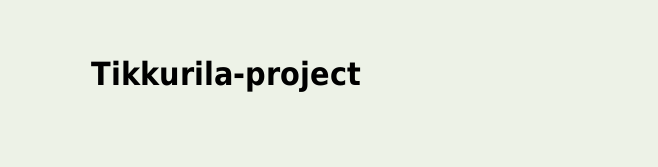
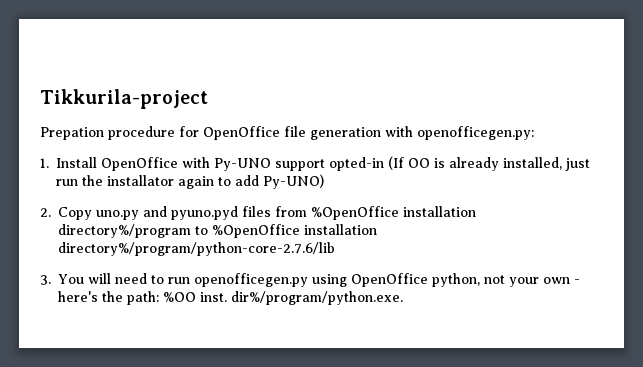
+ Prepation procedure for OpenOffice file generation with openofficegen.py:
+ 1. Install OpenOffice with Py-UNO support opted-in (If OO is already installed, just run the installator again to add Py-UNO)
+ 2. Copy uno.py and pyuno.pyd files from %OpenOffice installation directory%/program to %OpenOffice installation directory%/program/python-core-2.7.6/lib
+ 3. You will need to run openofficegen.py using OpenOffice python, not your own - here's the path: %OO inst. dir%/program/python.exe.

